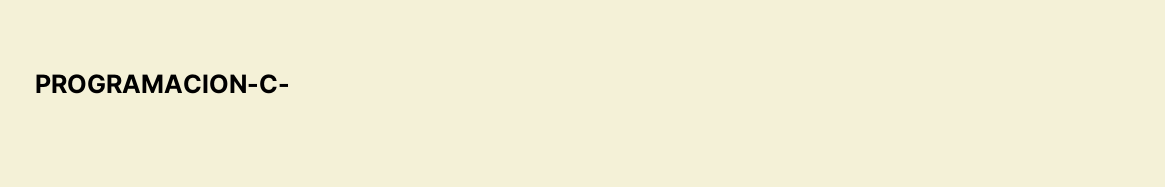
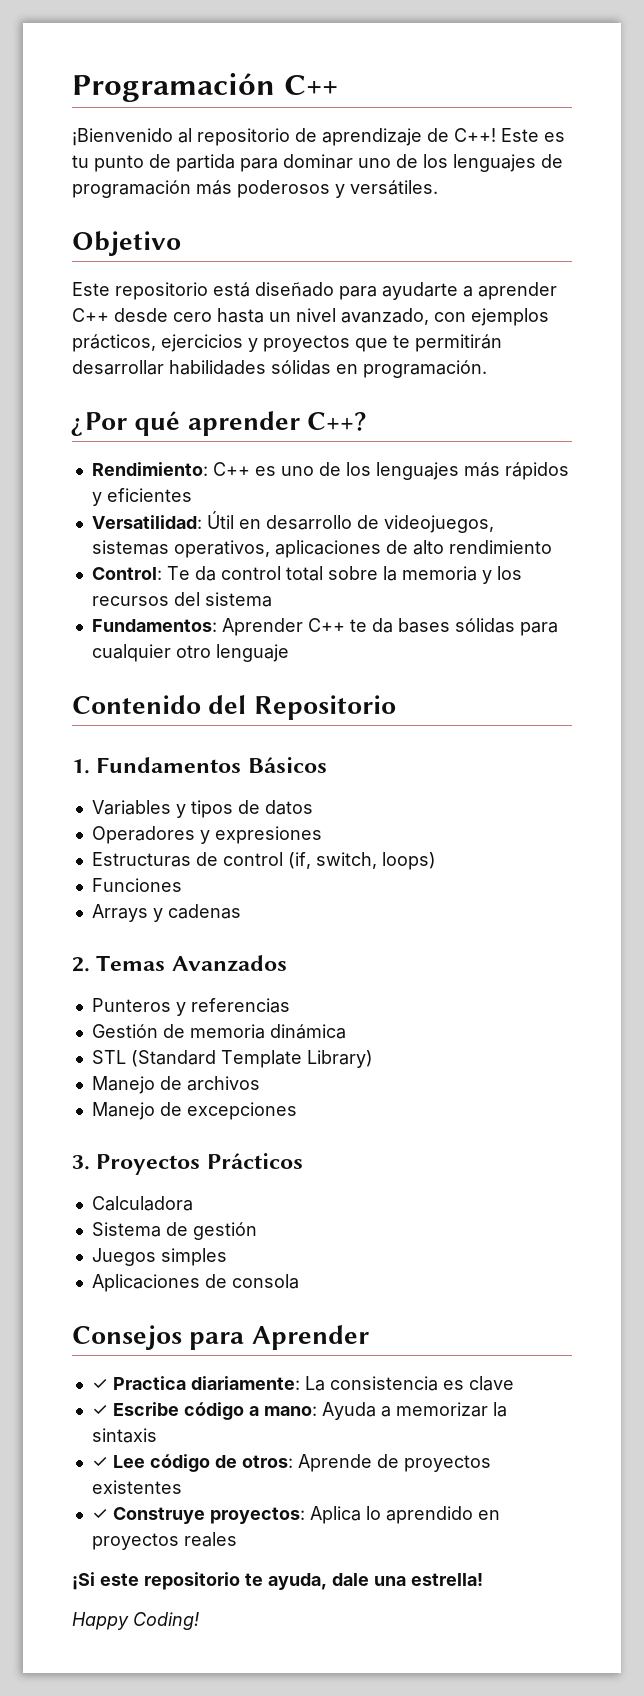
- PROGRAMACION-C-
+ Programación C++
+ ¡Bienvenido al repositorio de aprendizaje de C++! Este es tu punto de partida para dominar uno de los lenguajes de programación más poderosos y versátiles.
+ Objetivo
+ Este repositorio está diseñado para ayudarte a aprender C++ desde cero hasta un nivel avanzado, con ejemplos prácticos, ejercicios y proyectos que te permitirán desarrollar habilidades sólidas en programación.
+ ¿Por qué aprender C++?
+ Rendimiento: C++ es uno de los lenguajes más rápidos y eficientes
+ Versatilidad: Útil en desarrollo de videojuegos, sistemas operativos, aplicaciones de alto rendimiento
+ Control: Te da control total sobre la memoria y los recursos del sistema
+ Fundamentos: Aprender C++ te da bases sólidas para cualquier otro lenguaje
+ Contenido del Repositorio
+ 1. Fundamentos Básicos
+ Variables y tipos de datos
+ Operadores y expresiones
+ Estructuras de control (if, switch, loops)
+ Funciones
+ Arrays y cadenas
+ 2. Temas Avanzados
+ Punteros y referencias
+ Gestión de memoria dinámica
+ STL (Standard Template Library)
+ Manejo de archivos
+ Manejo de excepciones
+ 3. Proyectos Prácticos
+ Calculadora
+ Sistema de gestión
+ Juegos simples
+ Aplicaciones de consola
+ Consejos para Aprender
+ ✓ Practica diariamente: La consistencia es clave
+ ✓ Escribe código a mano: Ayuda a memorizar la sintaxis
+ ✓ Lee código de otros: Aprende de proyectos existentes
+ ✓ Construye proyectos: Aplica lo aprendido en proyectos reales
+ ¡Si este repositorio te ayuda, dale una estrella!
+ Happy Coding!

